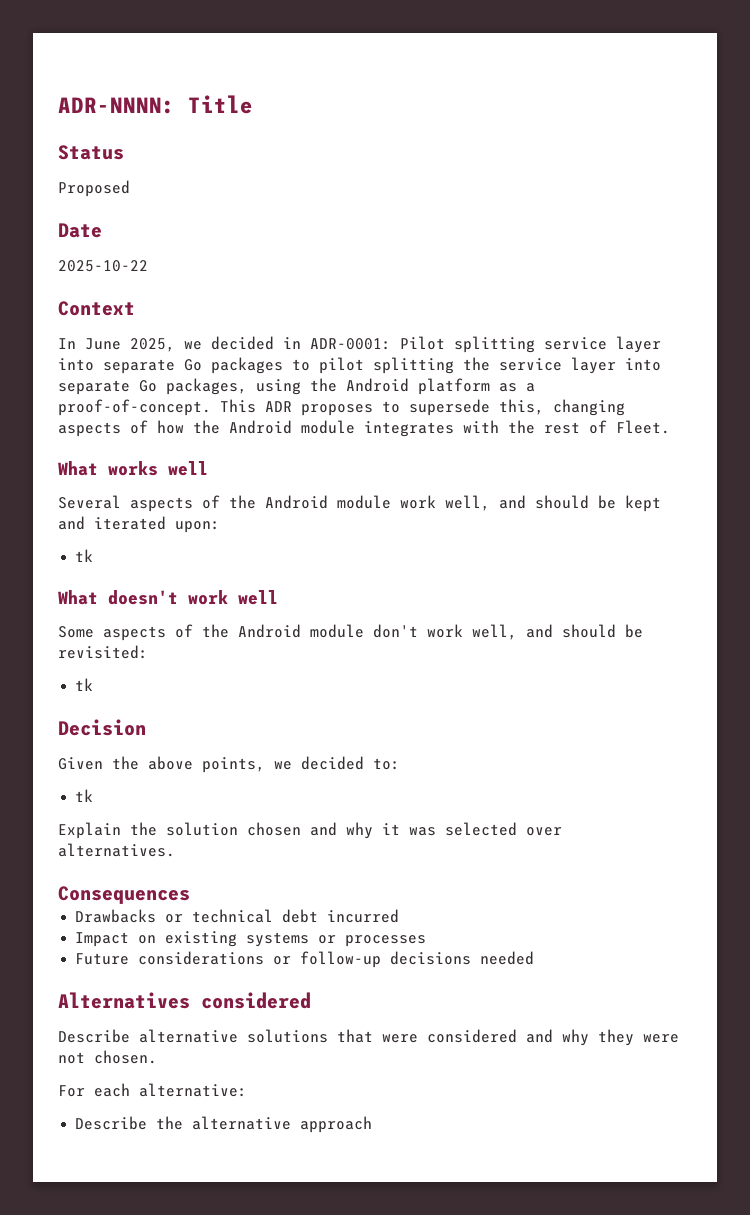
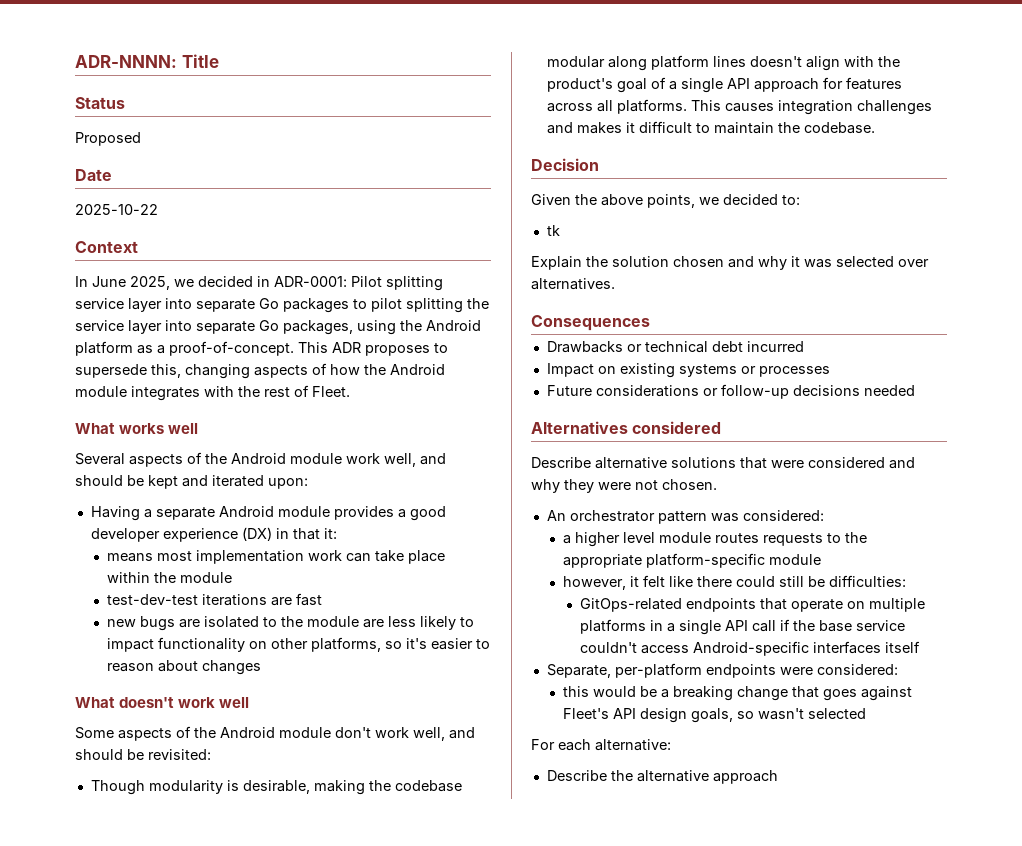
  Several aspects of the Android module work well, and should be kept and iterated upon:
- tk
+ Having a separate Android module provides a good developer experience (DX) in that it:
+ means most implementation work can take place within the module
+ test-dev-test iterations are fast
+ new bugs are isolated to the module are less likely to impact functionality on other platforms, so it's easier to reason about changes
  Some aspects of the Android module don't work well, and should be revisited:
- tk
+ Though modularity is desirable, making the codebase modular along platform lines doesn't align with the product's goal of a single API approach for features across all platforms. This causes integration challenges and makes it difficult to maintain the codebase.
+ An orchestrator pattern was considered:
+ a higher level module routes requests to the appropriate platform-specific module
+ however, it felt like there could still be difficulties:
+ GitOps-related endpoints that operate on multiple platforms in a single API call if the base service couldn't access Android-specific interfaces itself
+ Separate, per-platform endpoints were considered:
+ this would be a breaking change that goes against Fleet's API design goals, so wasn't selected

